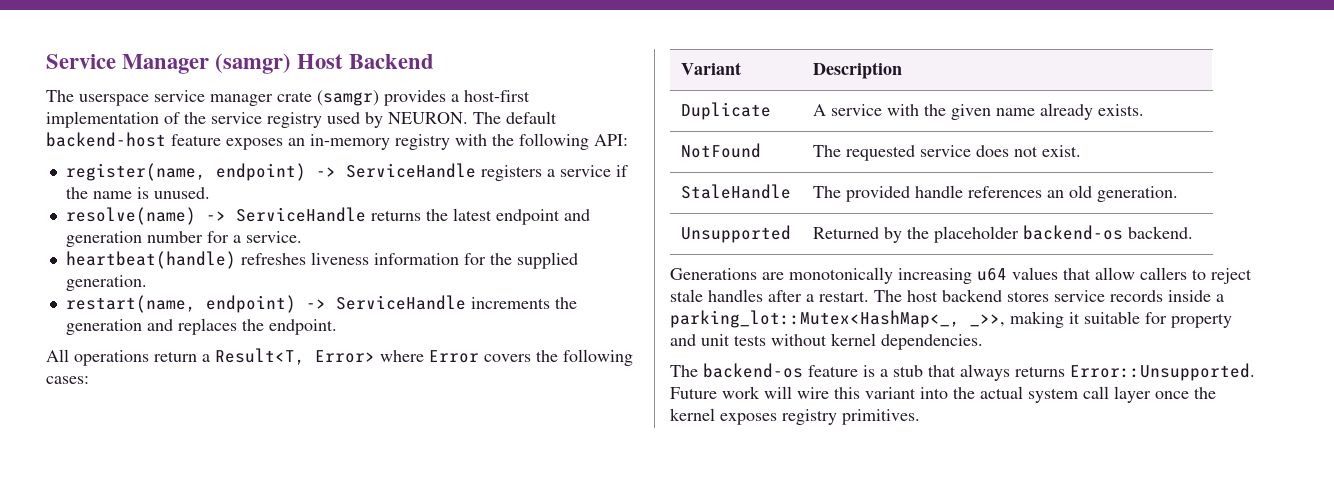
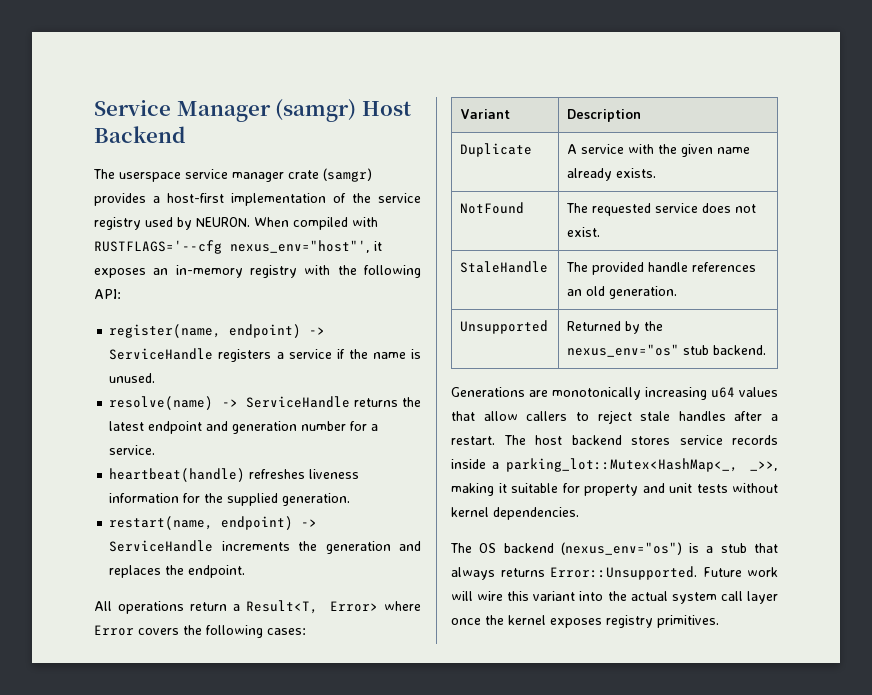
- The default backend-host feature exposes an in-memory registry with the following API:
+ When compiled with RUSTFLAGS='--cfg nexus_env="host"', it exposes an in-memory registry with the following API:
- Unsupported | Returned by the placeholder backend-os backend.
+ Unsupported | Returned by the nexus_env="os" stub backend.
- The backend-os feature is a stub that always returns Error::Unsupported.
+ The OS backend (nexus_env="os") is a stub that always returns Error::Unsupported.

